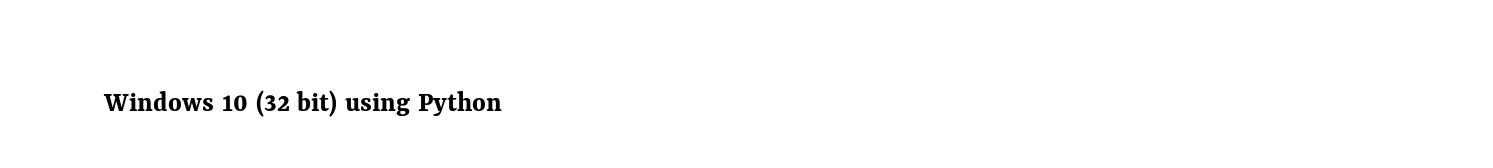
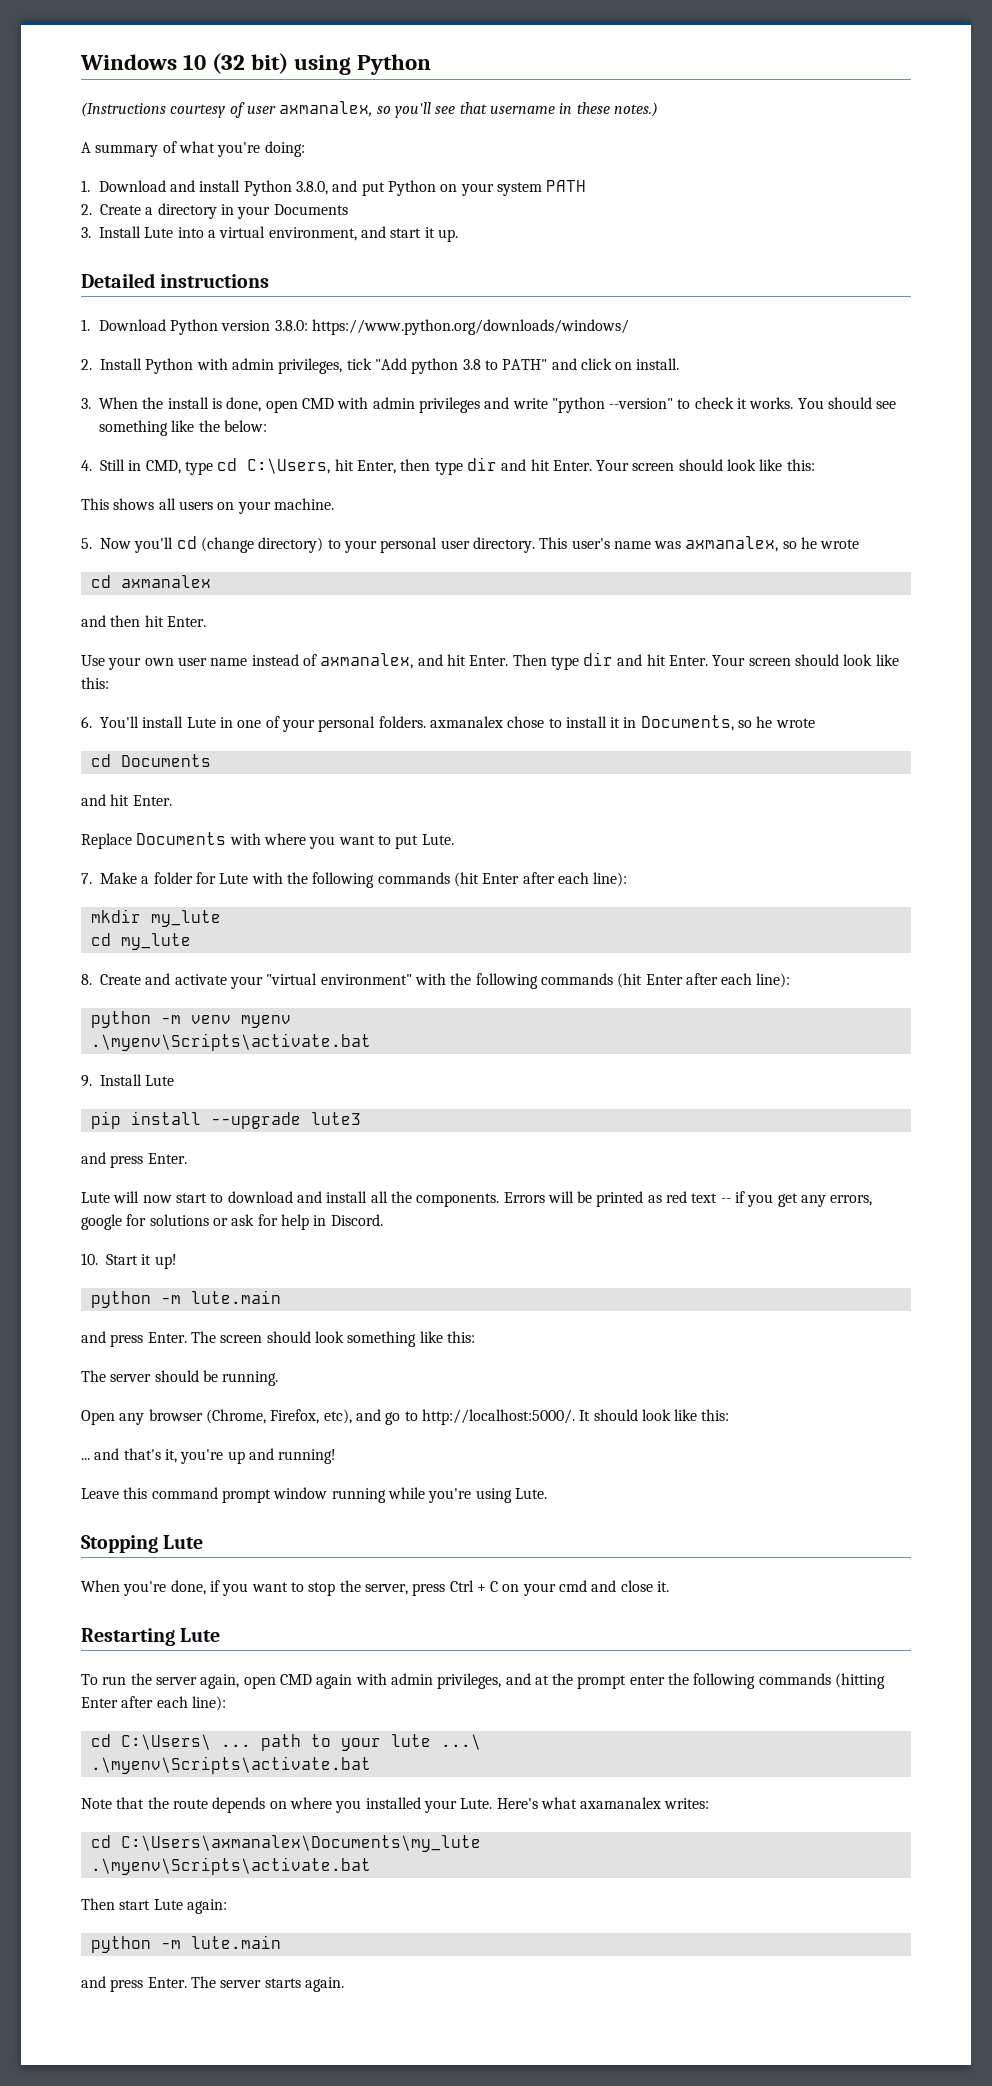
+ (Instructions courtesy of user axmanalex, so you'll see that username in these notes.)
+ A summary of what you're doing:
+ 1. Download and install Python 3.8.0, and put Python on your system PATH
+ 2. Create a directory in your Documents
+ 3. Install Lute into a virtual environment, and start it up.
+ Detailed instructions
+ 1. Download Python version 3.8.0: https://www.python.org/downloads/windows/
+ 2. Install Python with admin privileges, tick "Add python 3.8 to PATH" and click on install.
+ 3. When the install is done, open CMD with admin privileges and write "python --version" to check it works. You should see something like the below:
+ 4. Still in CMD, type cd C:\Users, hit Enter, then type dir and hit Enter. Your screen should look like this:
+ This shows all users on your machine.
+ 5. Now you'll cd (change directory) to your personal user directory. This user's name was axmanalex, so he wrote
+ cd axmanalex
+ and then hit Enter.
+ Use your own user name instead of axmanalex, and hit Enter. Then type dir and hit Enter. Your screen should look like this:
+ 6. You'll install Lute in one of your personal folders. axmanalex chose to install it in Documents, so he wrote
+ cd Documents
+ and hit Enter.
+ Replace Documents with where you want to put Lute.
+ 7. Make a folder for Lute with the following commands (hit Enter after each line):
+ mkdir my_lute
+ cd my_lute
+ 8. Create and activate your "virtual environment" with the following commands (hit Enter after each line):
+ python -m venv myenv
+ .\myenv\Scripts\activate.bat
+ 9. Install Lute
+ pip install --upgrade lute3
+ and press Enter.
+ Lute will now start to download and install all the components. Errors will be printed as red text -- if you get any errors, google for solutions or ask for help in Discord.
+ 10. Start it up!
+ python -m lute.main
+ and press Enter. The screen should look something like this:
+ The server should be running.
+ Open any browser (Chrome, Firefox, etc), and go to http://localhost:5000/. It should look like this:
+ ... and that's it, you're up and running!
+ Leave this command prompt window running while you're using Lute.
+ Stopping Lute
+ When you're done, if you want to stop the server, press Ctrl + C on your cmd and close it.
+ Restarting Lute
+ To run the server again, open CMD again with admin privileges, and at the prompt enter the following commands (hitting Enter after each line):
+ cd C:\Users\ ... path to your lute ...\
+ .\myenv\Scripts\activate.bat
+ Note that the route depends on where you installed your Lute. Here's what axamanalex writes:
+ cd C:\Users\axmanalex\Documents\my_lute
+ .\myenv\Scripts\activate.bat
+ Then start Lute again:
+ python -m lute.main
+ and press Enter. The server starts again.

